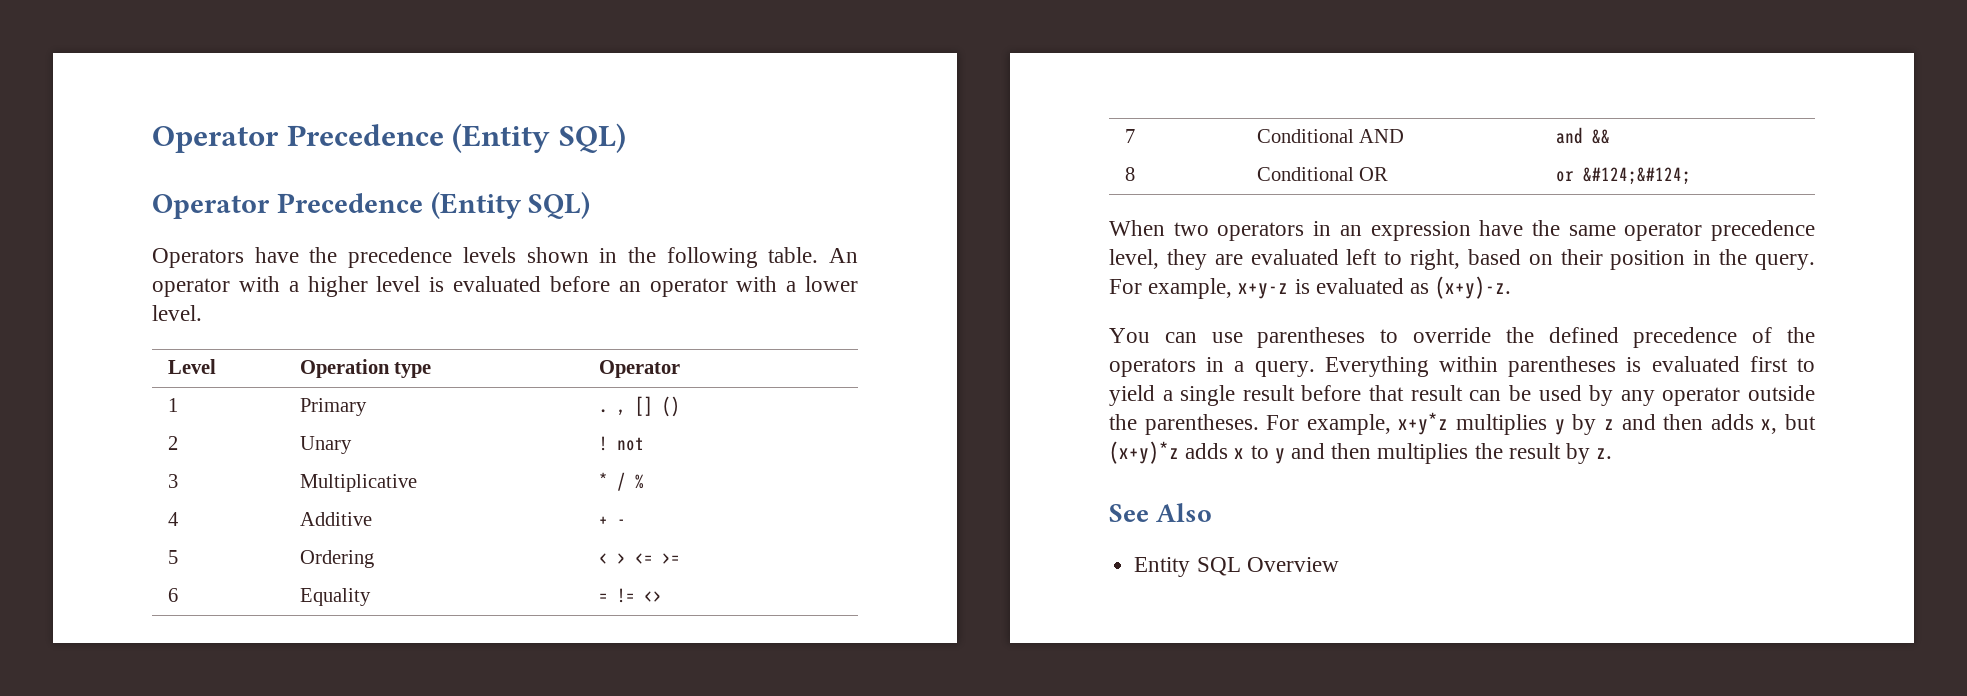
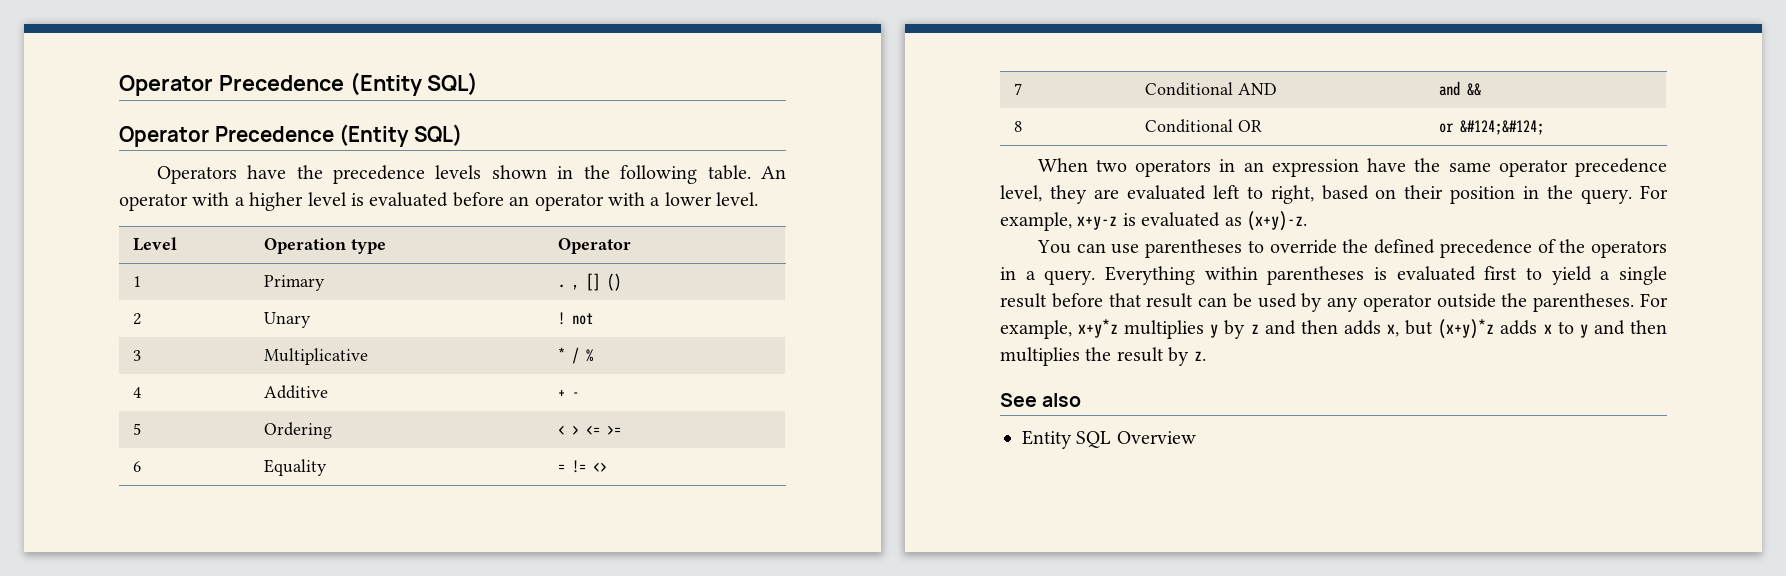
- See Also
+ See also

